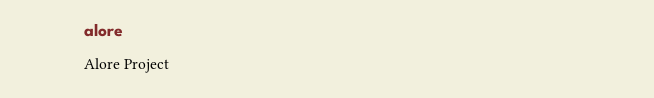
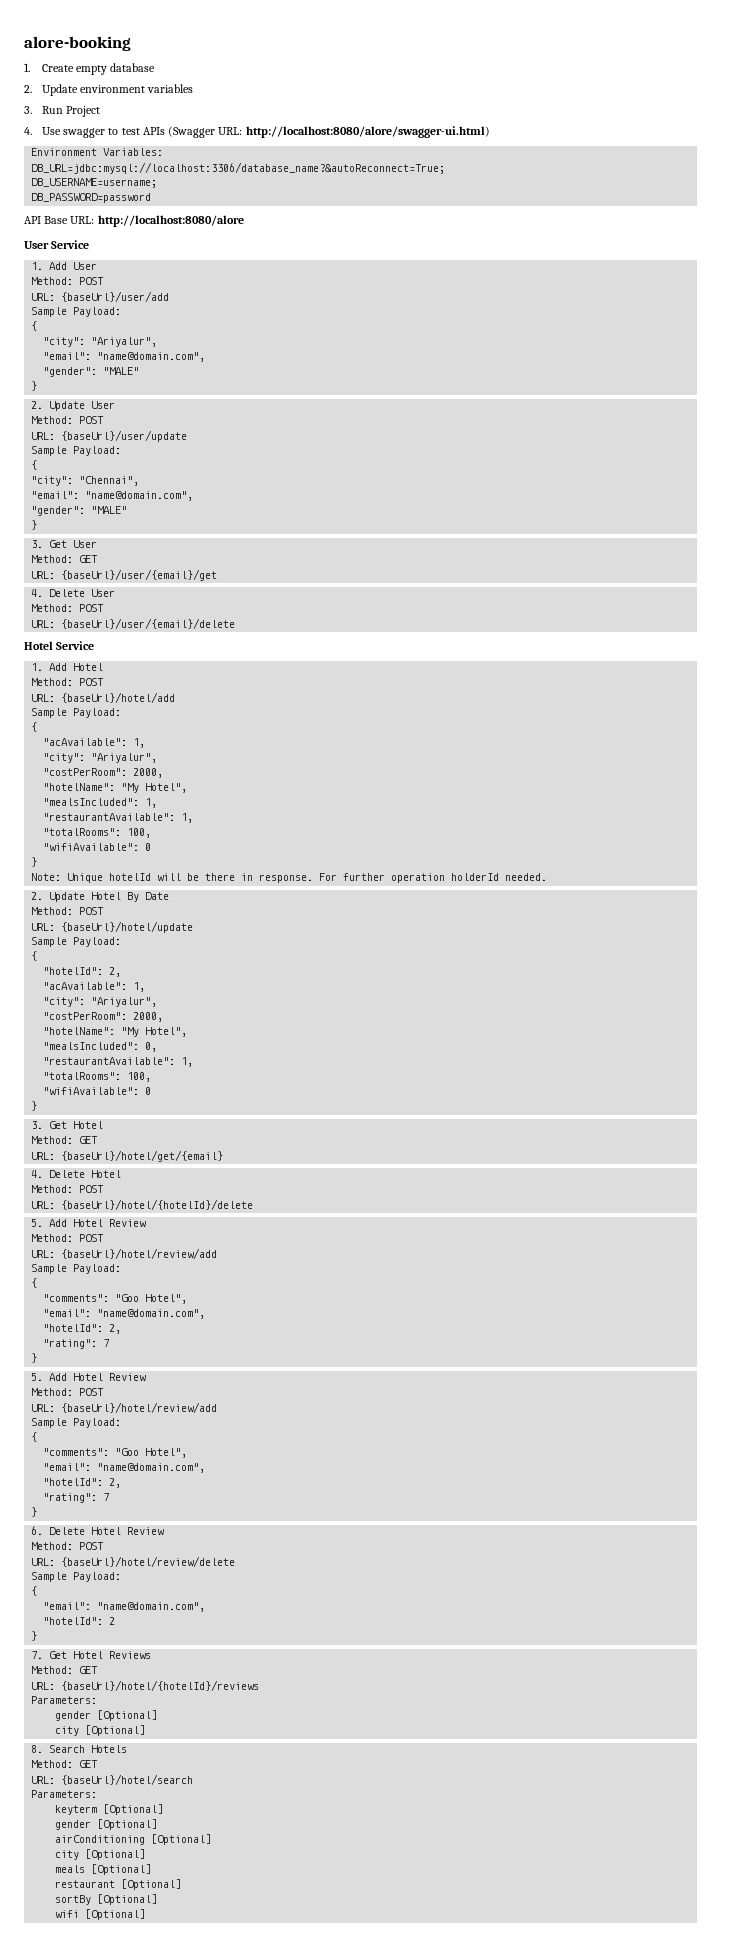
- alore
- Alore Project
+ alore-booking
+ 1. Create empty database
+ 2. Update environment variables
+ 3. Run Project
+ 4. Use swagger to test APIs (Swagger URL: http://localhost:8080/alore/swagger-ui.html)
+ Environment Variables:
+ DB_URL=jdbc:mysql://localhost:3306/database_name?&autoReconnect=True;
+ DB_USERNAME=username;
+ DB_PASSWORD=password
+ API Base URL: http://localhost:8080/alore
+ User Service
+ 1. Add User
+ Method: POST
+ URL: {baseUrl}/user/add
+ Sample Payload:
+ {
+ "city": "Ariyalur",
+ "email": "name@domain.com",
+ "gender": "MALE"
+ }
+ 2. Update User
+ Method: POST
+ URL: {baseUrl}/user/update
+ Sample Payload:
+ {
+ "city": "Chennai",
+ "email": "name@domain.com",
+ "gender": "MALE"
+ }
+ 3. Get User
+ Method: GET
+ URL: {baseUrl}/user/{email}/get
+ 4. Delete User
+ Method: POST
+ URL: {baseUrl}/user/{email}/delete
+ Hotel Service
+ 1. Add Hotel
+ Method: POST
+ URL: {baseUrl}/hotel/add
+ Sample Payload:
+ {
+ "acAvailable": 1,
+ "city": "Ariyalur",
+ "costPerRoom": 2000,
+ "hotelName": "My Hotel",
+ "mealsIncluded": 1,
+ "restaurantAvailable": 1,
+ "totalRooms": 100,
+ "wifiAvailable": 0
+ }
+ Note: Unique hotelId will be there in response. For further operation holderId needed.
+ 2. Update Hotel By Date
+ Method: POST
+ URL: {baseUrl}/hotel/update
+ Sample Payload:
+ {
+ "hotelId": 2,
+ "acAvailable": 1,
+ "city": "Ariyalur",
+ "costPerRoom": 2000,
+ "hotelName": "My Hotel",
+ "mealsIncluded": 0,
+ "restaurantAvailable": 1,
+ "totalRooms": 100,
+ "wifiAvailable": 0
+ }
+ 3. Get Hotel
+ Method: GET
+ URL: {baseUrl}/hotel/get/{email}
+ 4. Delete Hotel
+ Method: POST
+ URL: {baseUrl}/hotel/{hotelId}/delete
+ 5. Add Hotel Review
+ Method: POST
+ URL: {baseUrl}/hotel/review/add
+ Sample Payload:
+ {
+ "comments": "Goo Hotel",
+ "email": "name@domain.com",
+ "hotelId": 2,
+ "rating": 7
+ }
+ 5. Add Hotel Review
+ Method: POST
+ URL: {baseUrl}/hotel/review/add
+ Sample Payload:
+ {
+ "comments": "Goo Hotel",
+ "email": "name@domain.com",
+ "hotelId": 2,
+ "rating": 7
+ }
+ 6. Delete Hotel Review
+ Method: POST
+ URL: {baseUrl}/hotel/review/delete
+ Sample Payload:
+ {
+ "email": "name@domain.com",
+ "hotelId": 2
+ }
+ 7. Get Hotel Reviews
+ Method: GET
+ URL: {baseUrl}/hotel/{hotelId}/reviews
+ Parameters:
+ gender [Optional]
+ city [Optional]
+ 8. Search Hotels
+ Method: GET
+ URL: {baseUrl}/hotel/search
+ Parameters:
+ keyterm [Optional]
+ gender [Optional]
+ airConditioning [Optional]
+ city [Optional]
+ meals [Optional]
+ restaurant [Optional]
+ sortBy [Optional]
+ wifi [Optional]

